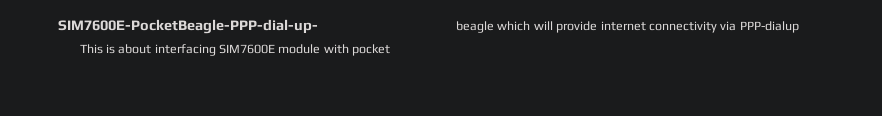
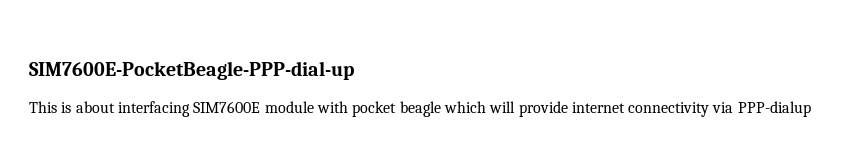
- SIM7600E-PocketBeagle-PPP-dial-up-
+ SIM7600E-PocketBeagle-PPP-dial-up

